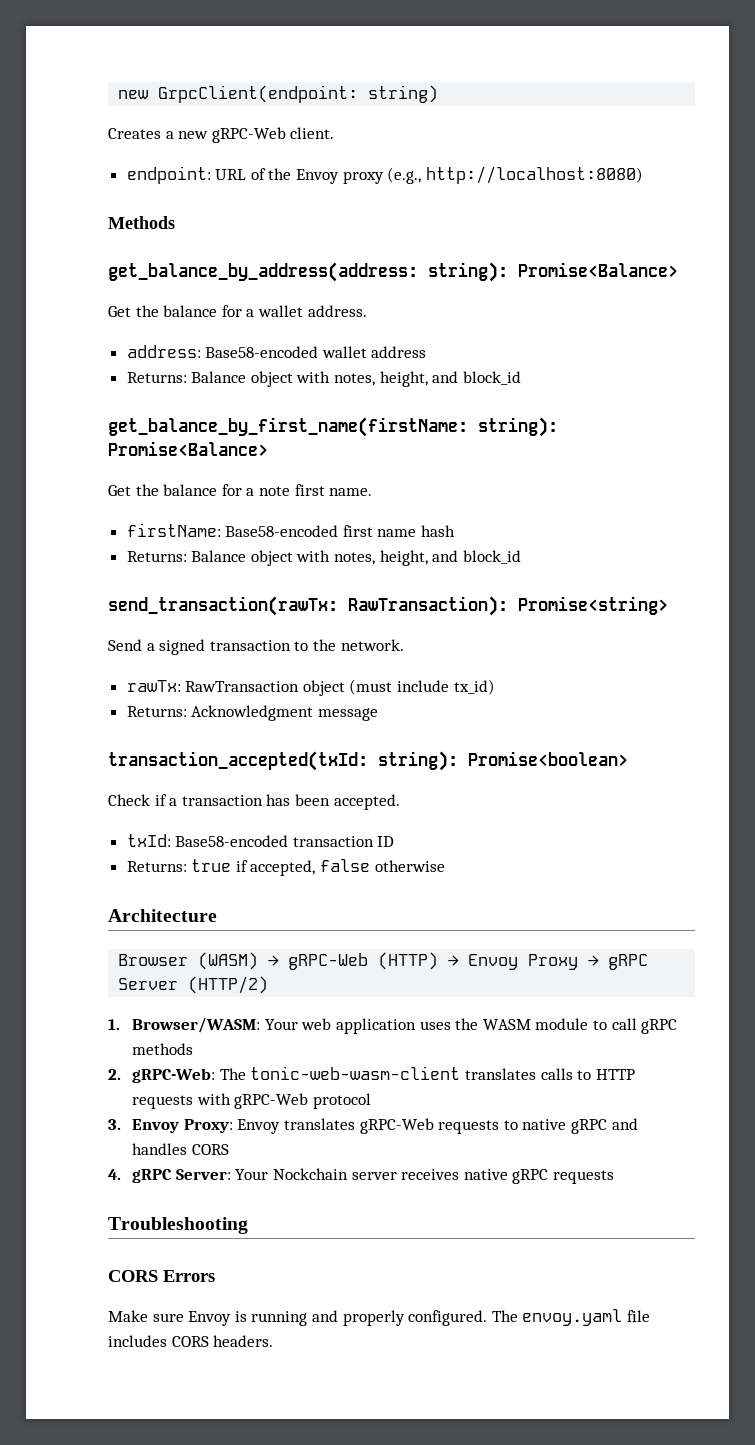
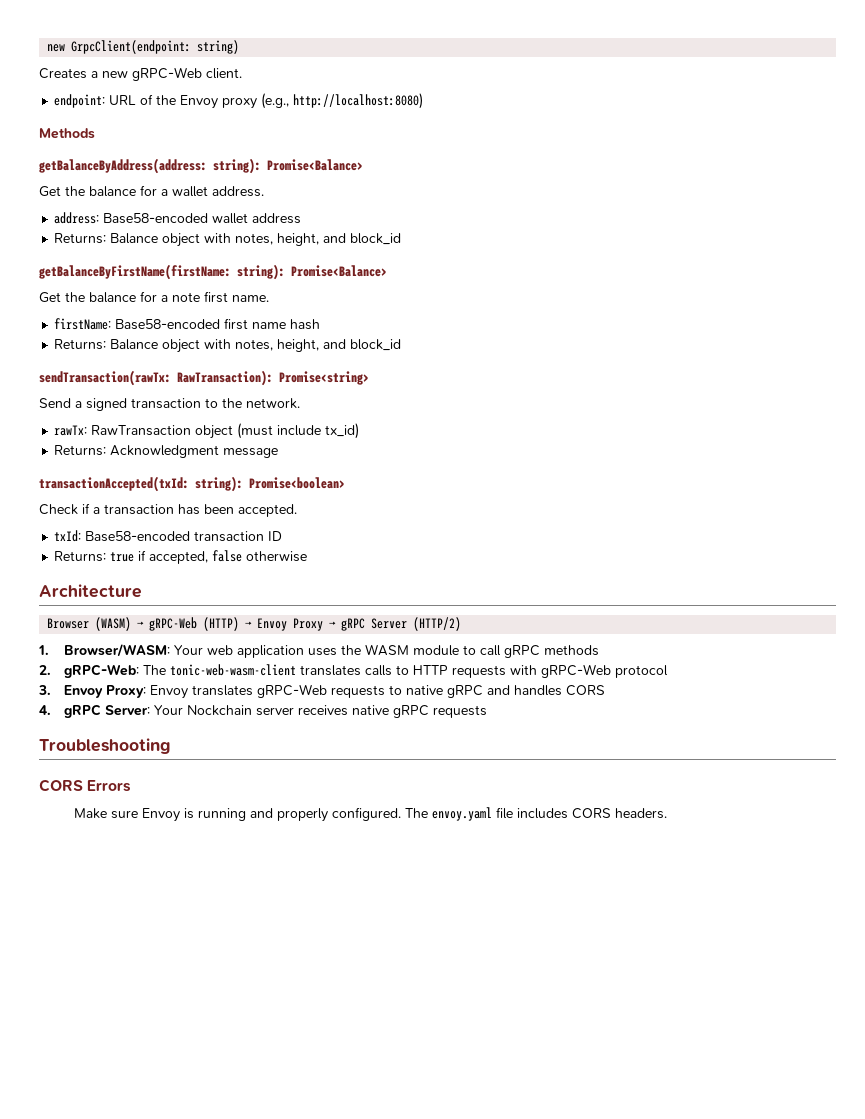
- get_balance_by_address(address: string): Promise<Balance>
+ getBalanceByAddress(address: string): Promise<Balance>
- get_balance_by_first_name(firstName: string): Promise<Balance>
+ getBalanceByFirstName(firstName: string): Promise<Balance>
- send_transaction(rawTx: RawTransaction): Promise<string>
+ sendTransaction(rawTx: RawTransaction): Promise<string>
- transaction_accepted(txId: string): Promise<boolean>
+ transactionAccepted(txId: string): Promise<boolean>

